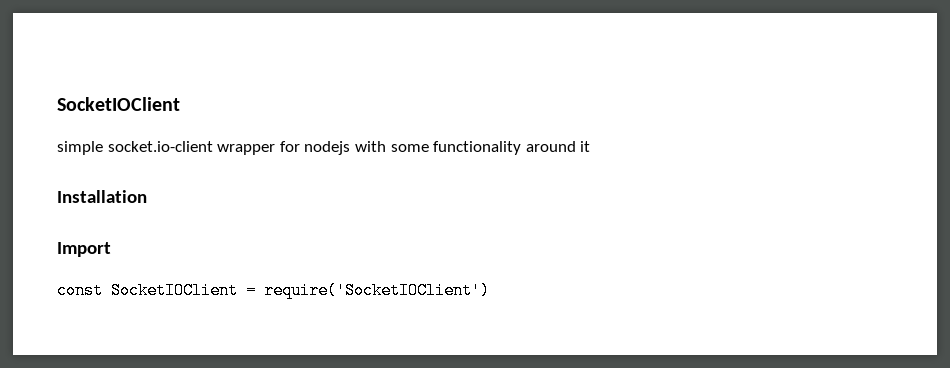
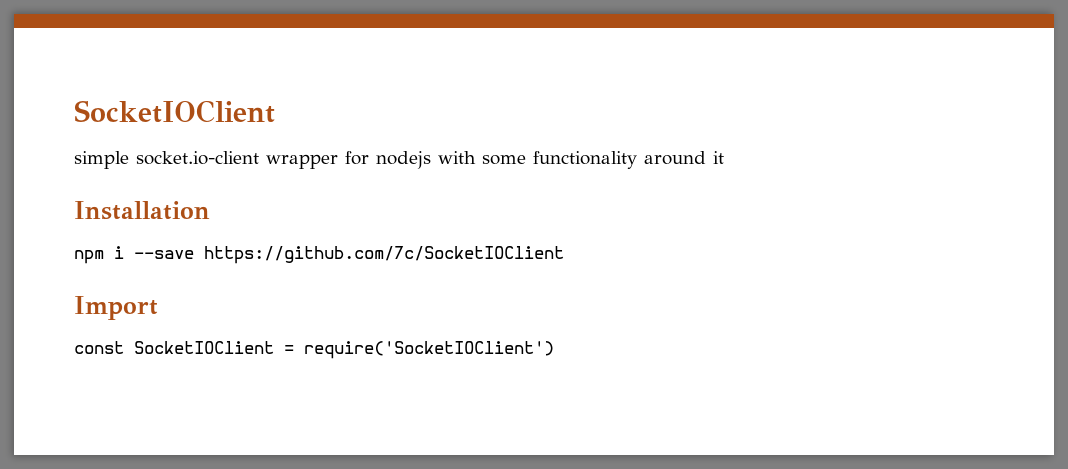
+ npm i --save https://github.com/7c/SocketIOClient

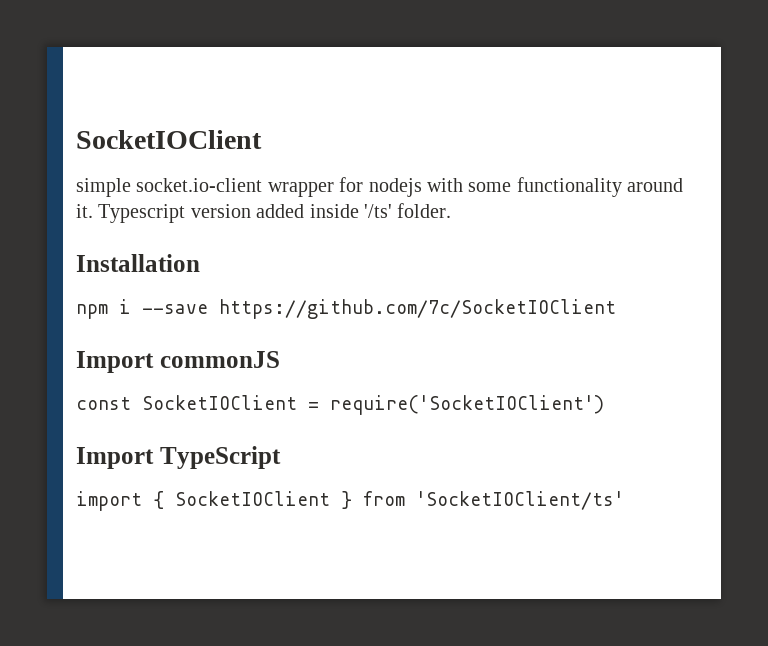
- simple socket.io-client wrapper for nodejs with some functionality around it
+ simple socket.io-client wrapper for nodejs with some functionality around it. Typescript version added inside '/ts' folder.
- Import
+ Import commonJS
+ Import TypeScript
+ import { SocketIOClient } from 'SocketIOClient/ts'

